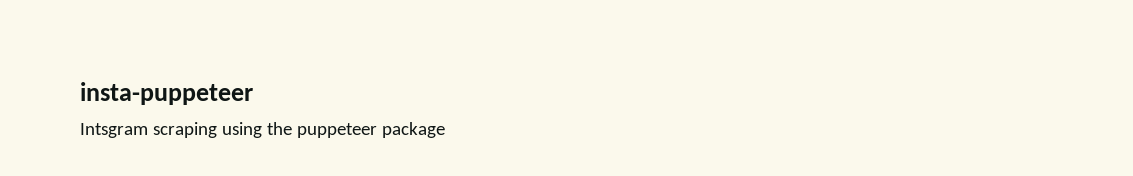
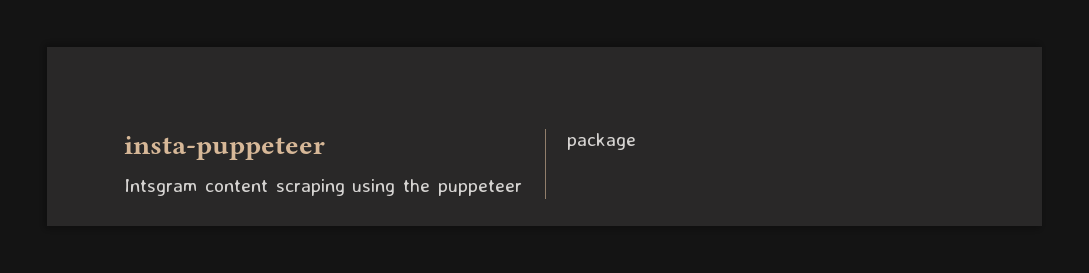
- Intsgram scraping using the puppeteer package
+ Intsgram content scraping using the puppeteer package

